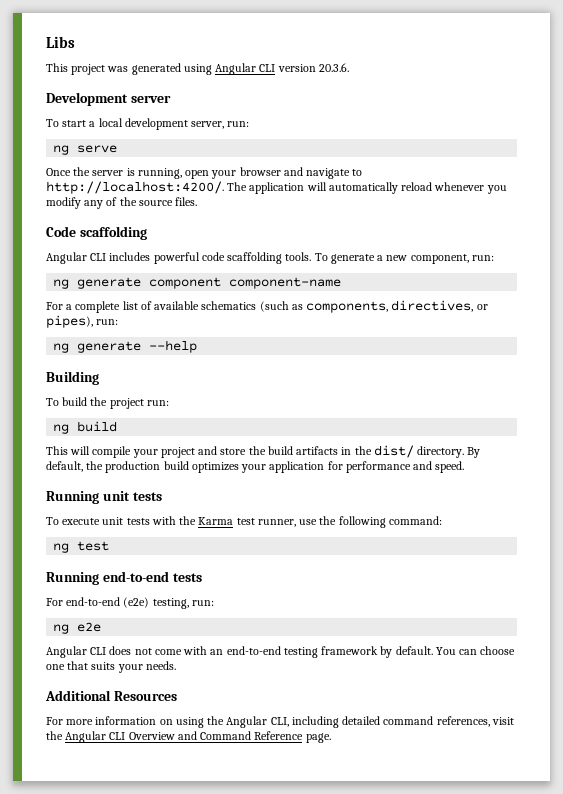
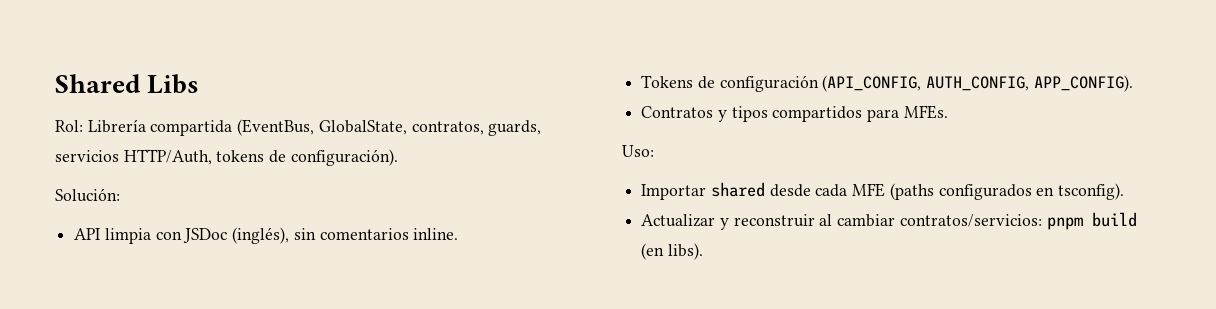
- Libs
+ Shared Libs
- This project was generated using Angular CLI version 20.3.6.
- Development server
- To start a local development server, run:
- ng serve
- Once the server is running, open your browser and navigate to http://localhost:4200/. The application will automatically reload whenever you modify any of the source files.
- Code scaffolding
- Angular CLI includes powerful code scaffolding tools. To generate a new component, run:
- ng generate component component-name
- For a complete list of available schematics (such as components, directives, or pipes), run:
- ng generate --help
- Building
- To build the project run:
- ng build
- This will compile your project and store the build artifacts in the dist/ directory. By default, the production build optimizes your application for performance and speed.
- Running unit tests
- To execute unit tests with the Karma test runner, use the following command:
- ng test
- Running end-to-end tests
- For end-to-end (e2e) testing, run:
- ng e2e
- Angular CLI does not come with an end-to-end testing framework by default. You can choose one that suits your needs.
- Additional Resources
- For more information on using the Angular CLI, including detailed command references, visit the Angular CLI Overview and Command Reference page.
+ Rol: Librería compartida (EventBus, GlobalState, contratos, guards, servicios HTTP/Auth, tokens de configuración).
+ Solución:
+ API limpia con JSDoc (inglés), sin comentarios inline.
+ Tokens de configuración (API_CONFIG, AUTH_CONFIG, APP_CONFIG).
+ Contratos y tipos compartidos para MFEs.
+ Uso:
+ Importar shared desde cada MFE (paths configurados en tsconfig).
+ Actualizar y reconstruir al cambiar contratos/servicios: pnpm build (en libs).

